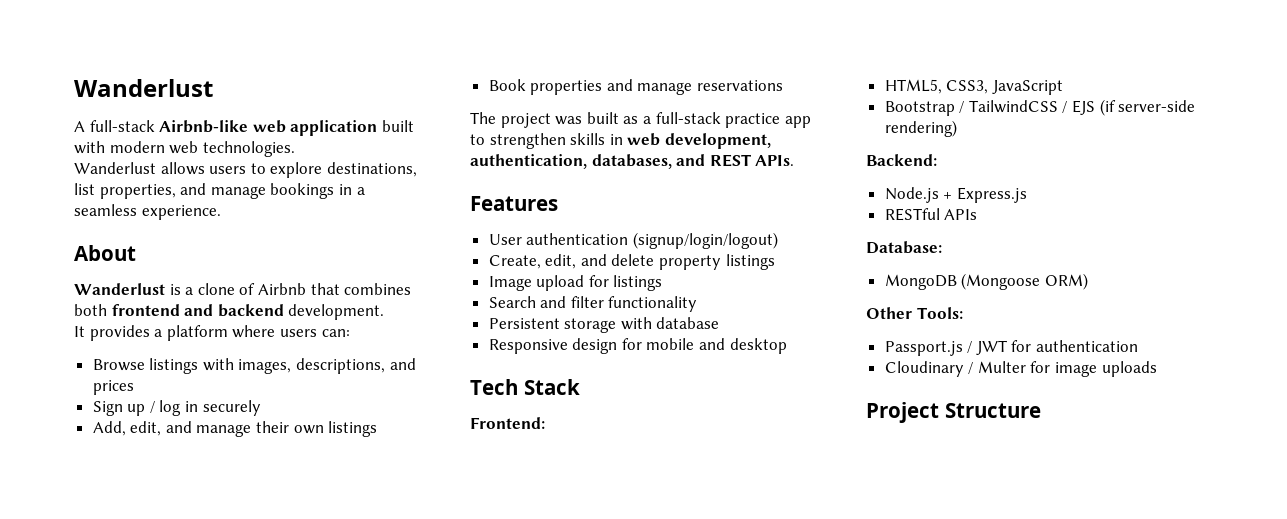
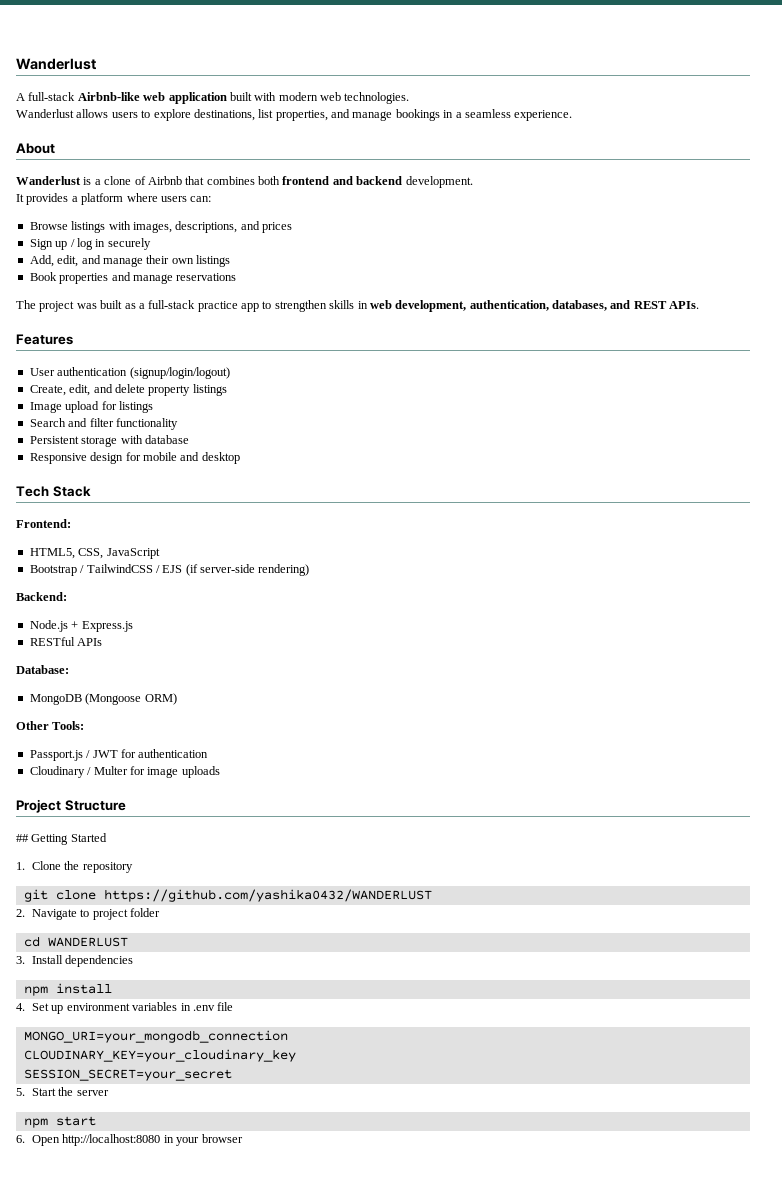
- HTML5, CSS3, JavaScript
+ HTML5, CSS, JavaScript
+ ## Getting Started
+ 1. Clone the repository
+ git clone https://github.com/yashika0432/WANDERLUST
+ 2. Navigate to project folder
+ cd WANDERLUST
+ 3. Install dependencies
+ npm install
+ 4. Set up environment variables in .env file
+ MONGO_URI=your_mongodb_connection
+ CLOUDINARY_KEY=your_cloudinary_key
+ SESSION_SECRET=your_secret
+ 5. Start the server
+ npm start
+ 6. Open http://localhost:8080 in your browser

